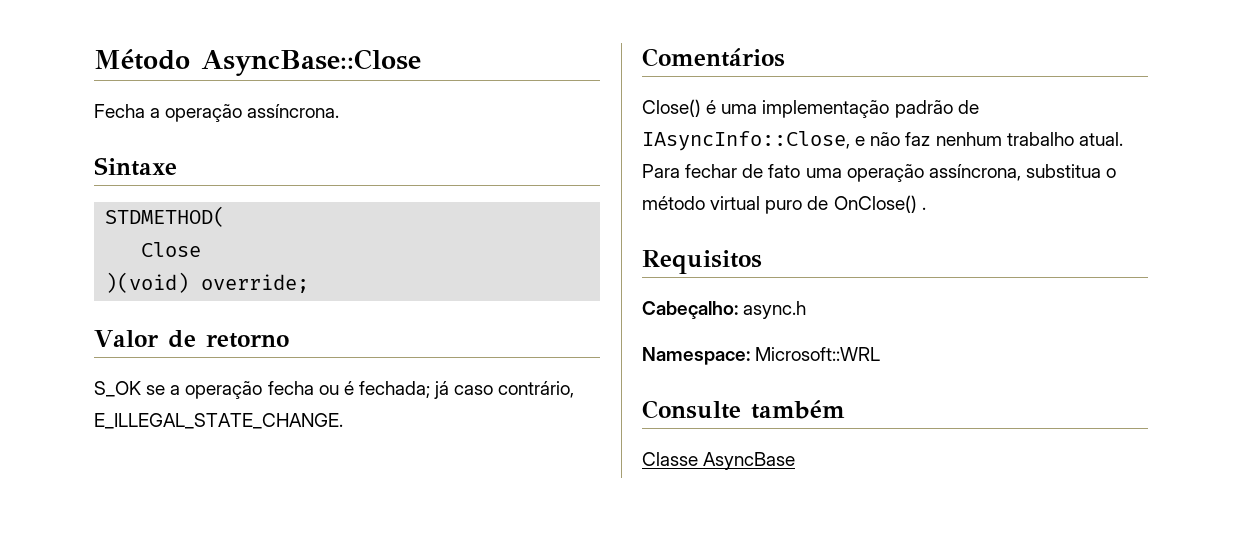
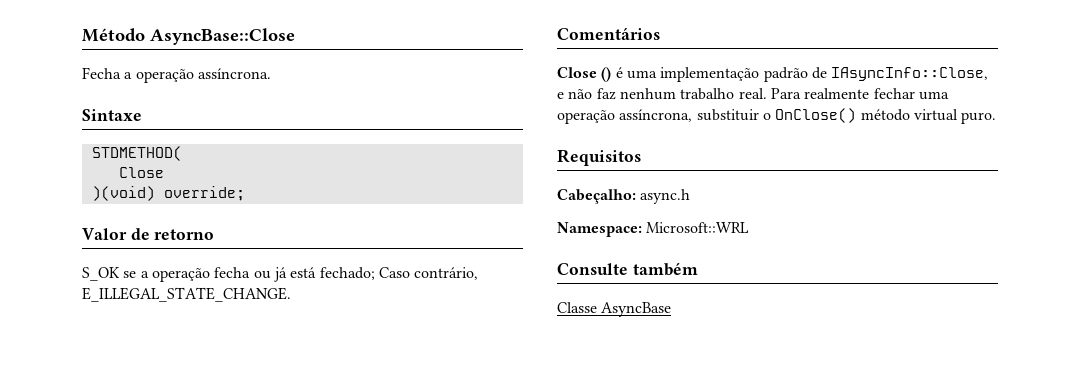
- S_OK se a operação fecha ou é fechada; já caso contrário, E_ILLEGAL_STATE_CHANGE.
+ S_OK se a operação fecha ou já está fechado; Caso contrário, E_ILLEGAL_STATE_CHANGE.
- Close() é uma implementação padrão de IAsyncInfo::Close, e não faz nenhum trabalho atual. Para fechar de fato uma operação assíncrona, substitua o método virtual puro de OnClose() .
+ Close () é uma implementação padrão de IAsyncInfo::Close, e não faz nenhum trabalho real. Para realmente fechar uma operação assíncrona, substituir o OnClose() método virtual puro.

